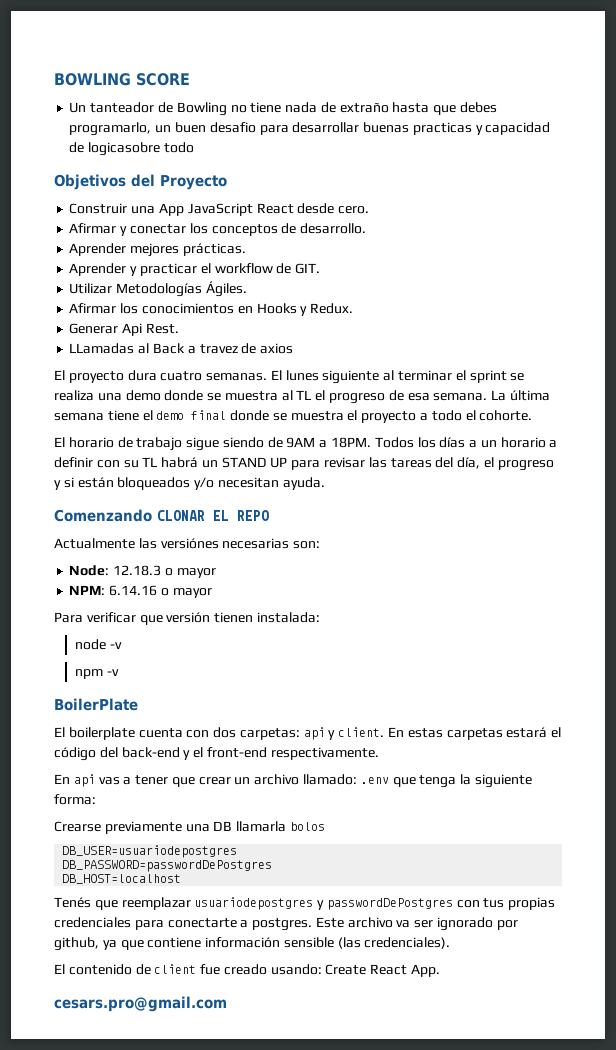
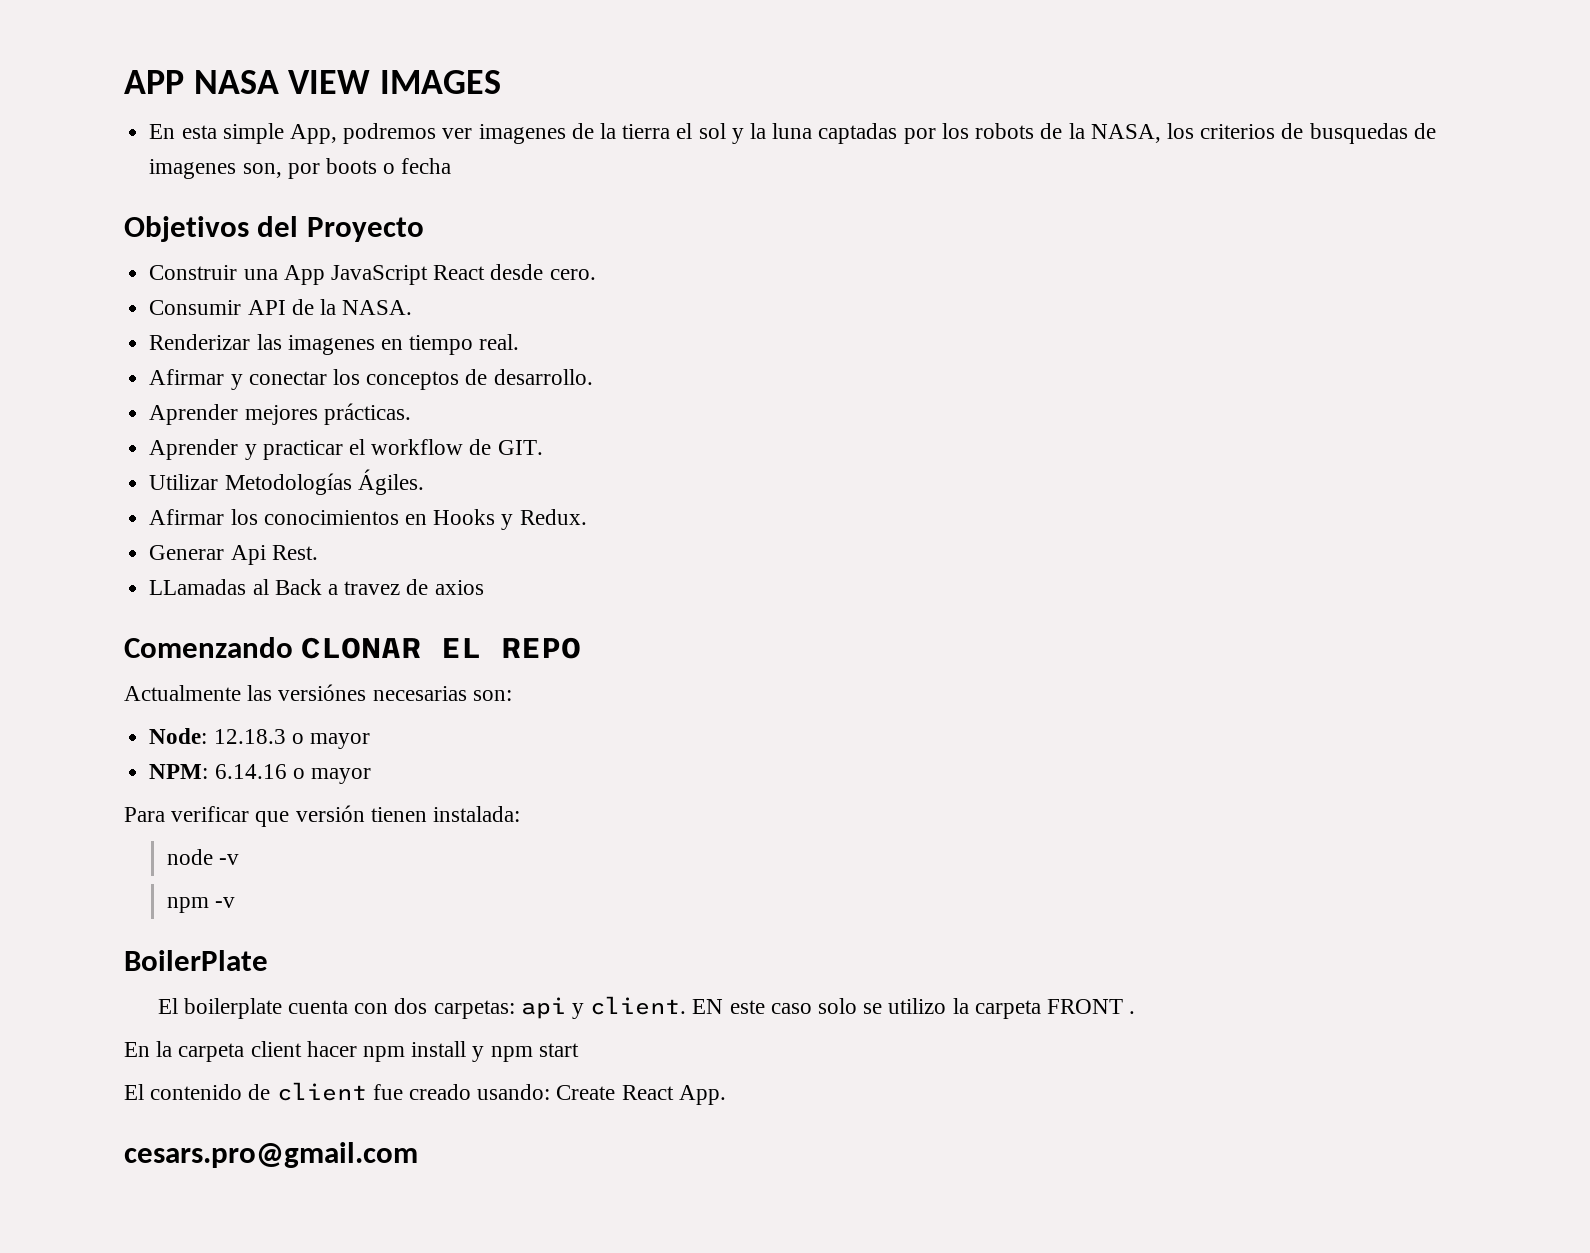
- BOWLING SCORE
- Un tanteador de Bowling no tiene nada de extraño hasta que debes programarlo, un buen desafio para desarrollar buenas practicas y capacidad de logicasobre todo
+ APP NASA VIEW IMAGES
+ En esta simple App, podremos ver imagenes de la tierra el sol y la luna captadas por los robots de la NASA, los criterios de busquedas de imagenes son, por boots o fecha
+ Consumir API de la NASA.
+ Renderizar las imagenes en tiempo real.
- El proyecto dura cuatro semanas. El lunes siguiente al terminar el sprint se realiza una demo donde se muestra al TL el progreso de esa semana. La última semana tiene el demo final donde se muestra el proyecto a todo el cohorte.
- El horario de trabajo sigue siendo de 9AM a 18PM. Todos los días a un horario a definir con su TL habrá un STAND UP para revisar las tareas del día, el progreso y si están bloqueados y/o necesitan ayuda.
- En estas carpetas estará el código del back-end y el front-end respectivamente.
- En api vas a tener que crear un archivo llamado: .env que tenga la siguiente forma:
- Crearse previamente una DB llamarla bolos
- DB_USER=usuariodepostgres
- DB_PASSWORD=passwordDePostgres
- DB_HOST=localhost
- Tenés que reemplazar usuariodepostgres y passwordDePostgres con tus propias credenciales para conectarte a postgres. Este archivo va ser ignorado por github, ya que contiene información sensible (las credenciales).
+ EN este caso solo se utilizo la carpeta FRONT .
+ En la carpeta client hacer npm install y npm start

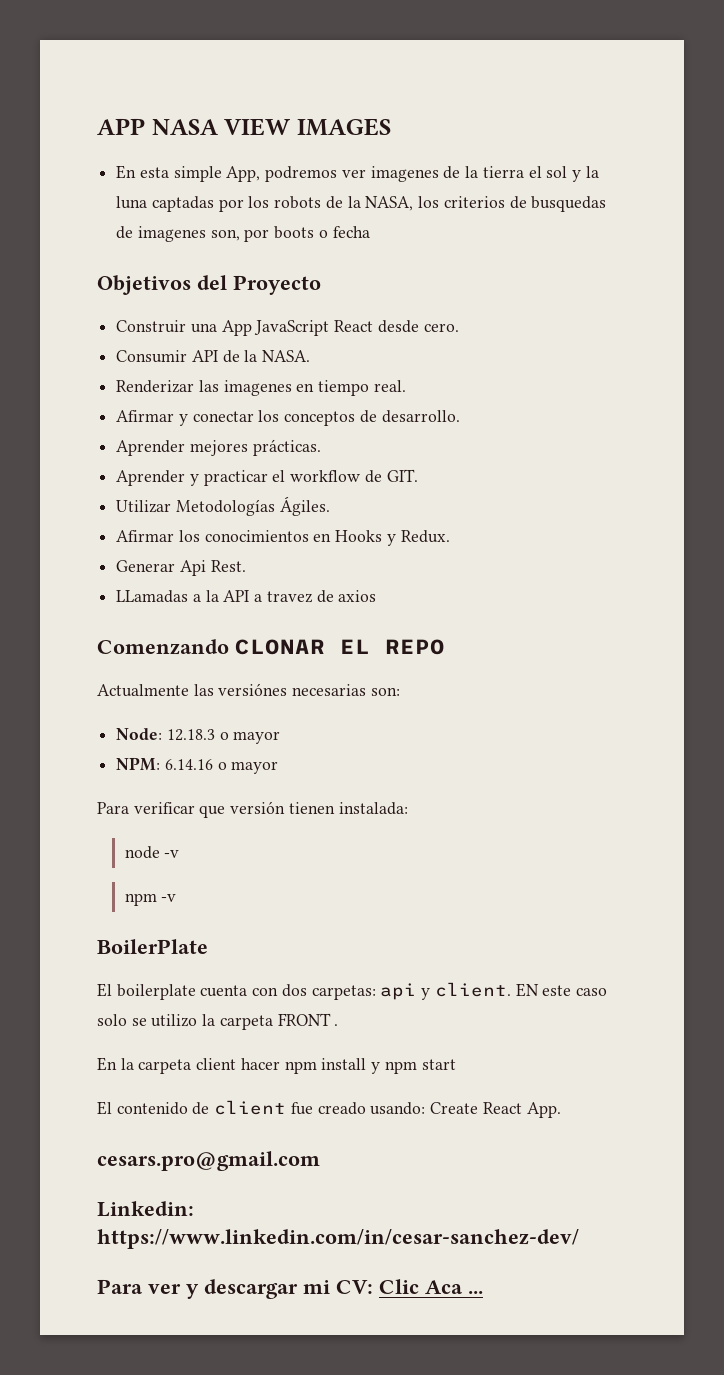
- LLamadas al Back a travez de axios
+ LLamadas a la API a travez de axios
+ Linkedin: https://www.linkedin.com/in/cesar-sanchez-dev/
+ Para ver y descargar mi CV: Clic Aca ...

